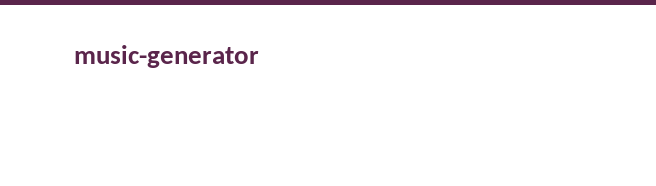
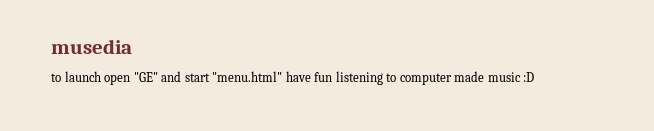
- music-generator
+ musedia
+ to launch open "GE" and start "menu.html" have fun listening to computer made music :D

